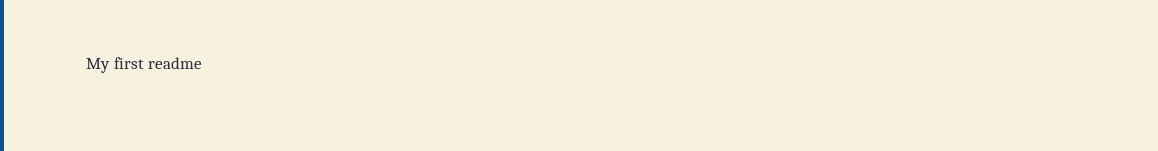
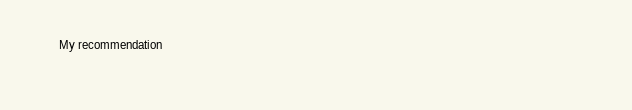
- My first readme
+ My recommendation

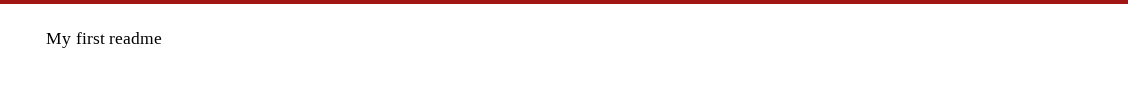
- My recommendation
+ My first readme

